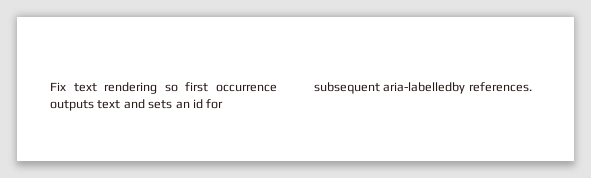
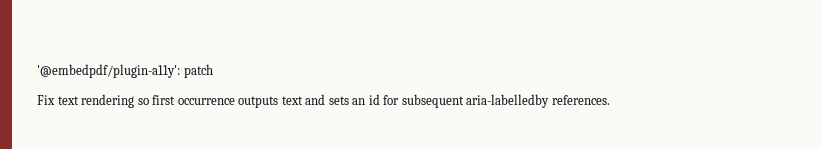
+ '@embedpdf/plugin-a11y': patch

